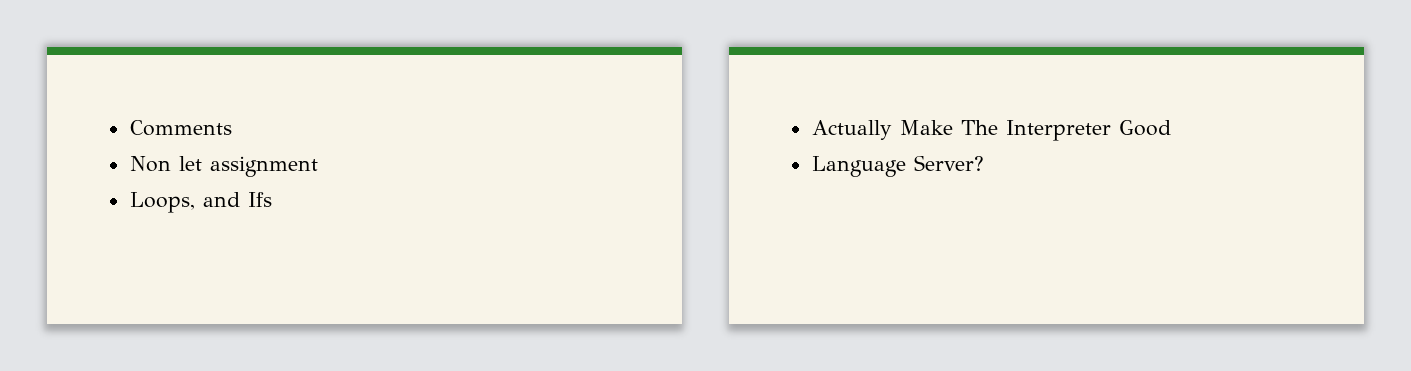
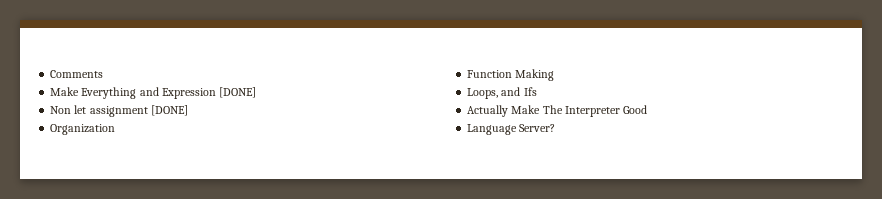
+ Make Everything and Expression [DONE]
- Non let assignment
+ Non let assignment [DONE]
+ Organization
+ Function Making

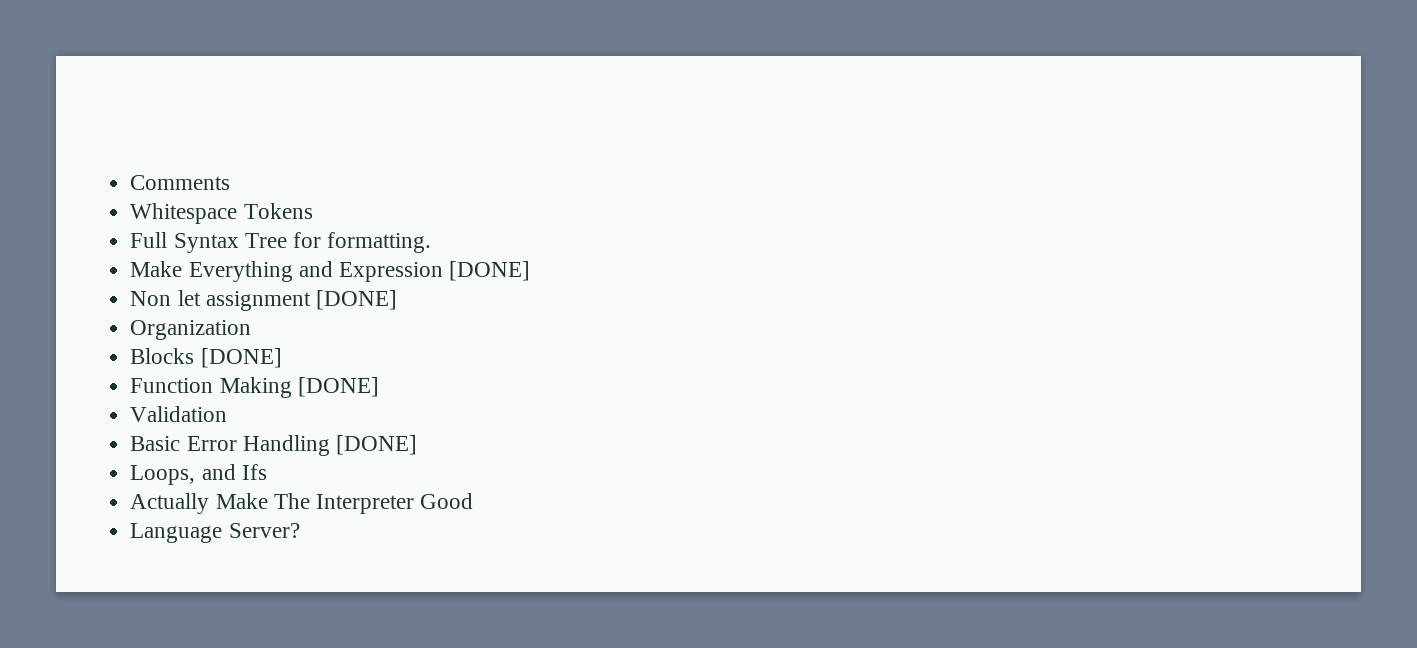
+ Whitespace Tokens
+ Full Syntax Tree for formatting.
+ Blocks [DONE]
- Function Making
+ Function Making [DONE]
+ Validation
+ Basic Error Handling [DONE]

